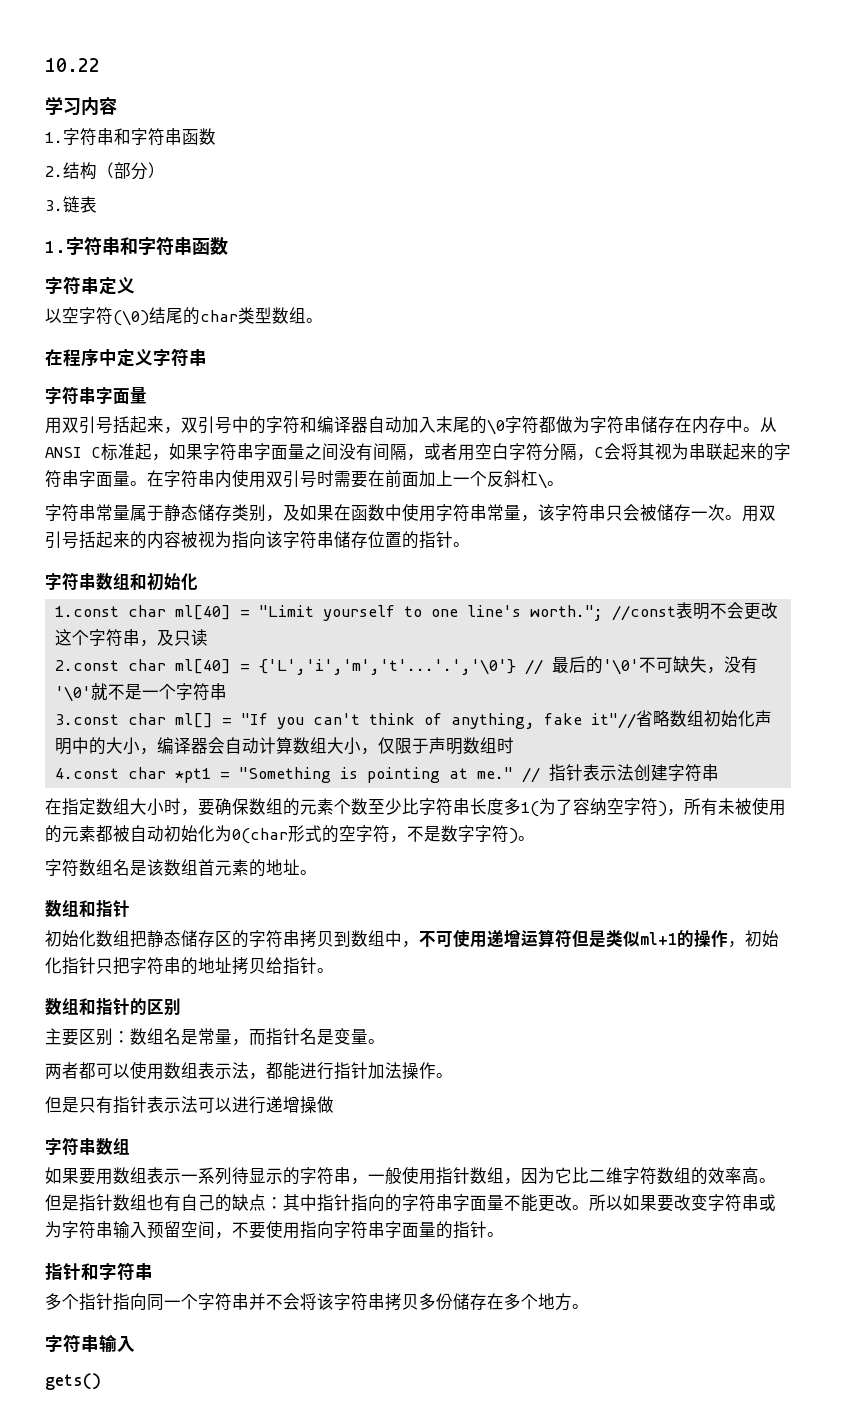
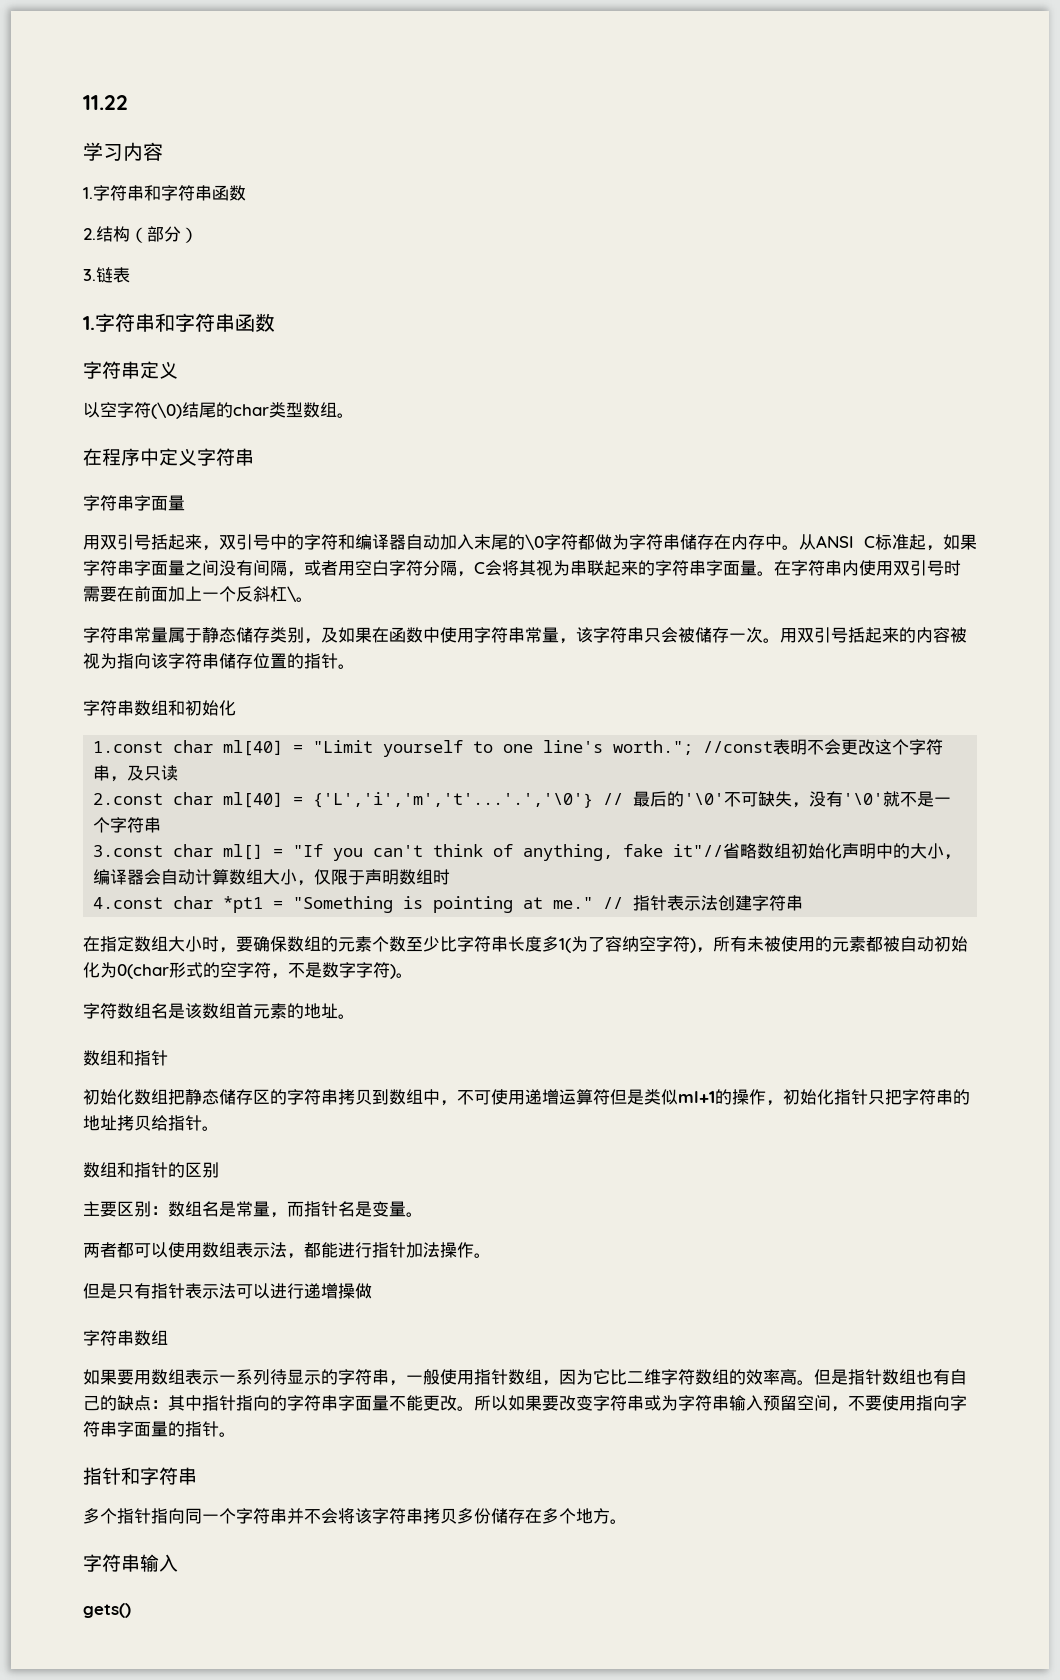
- 10.22
+ 11.22

